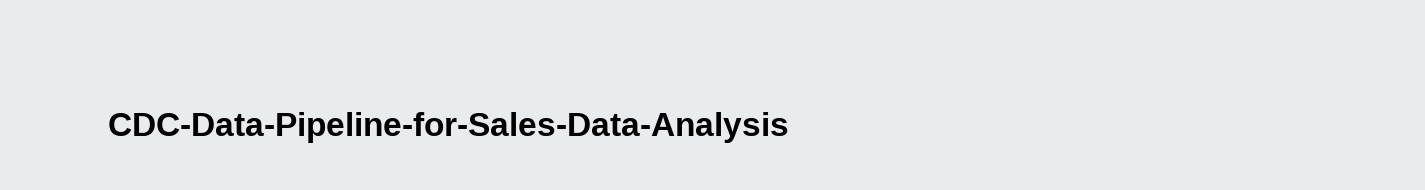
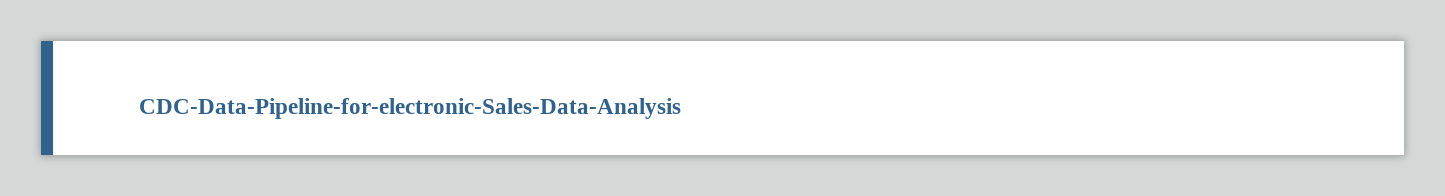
- CDC-Data-Pipeline-for-Sales-Data-Analysis
+ CDC-Data-Pipeline-for-electronic-Sales-Data-Analysis

